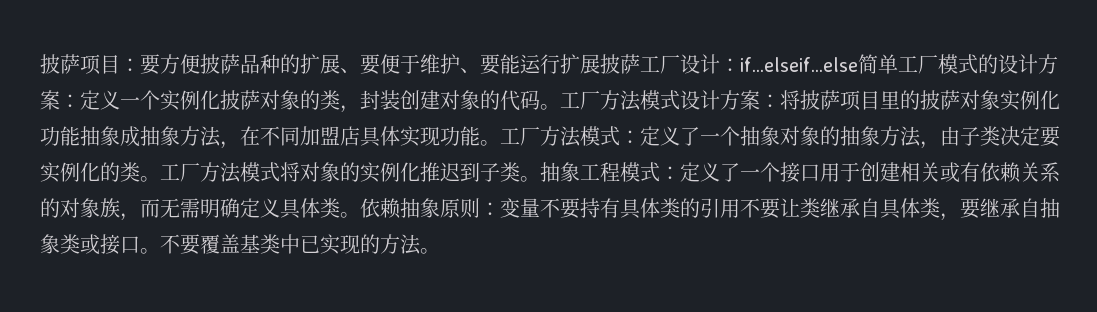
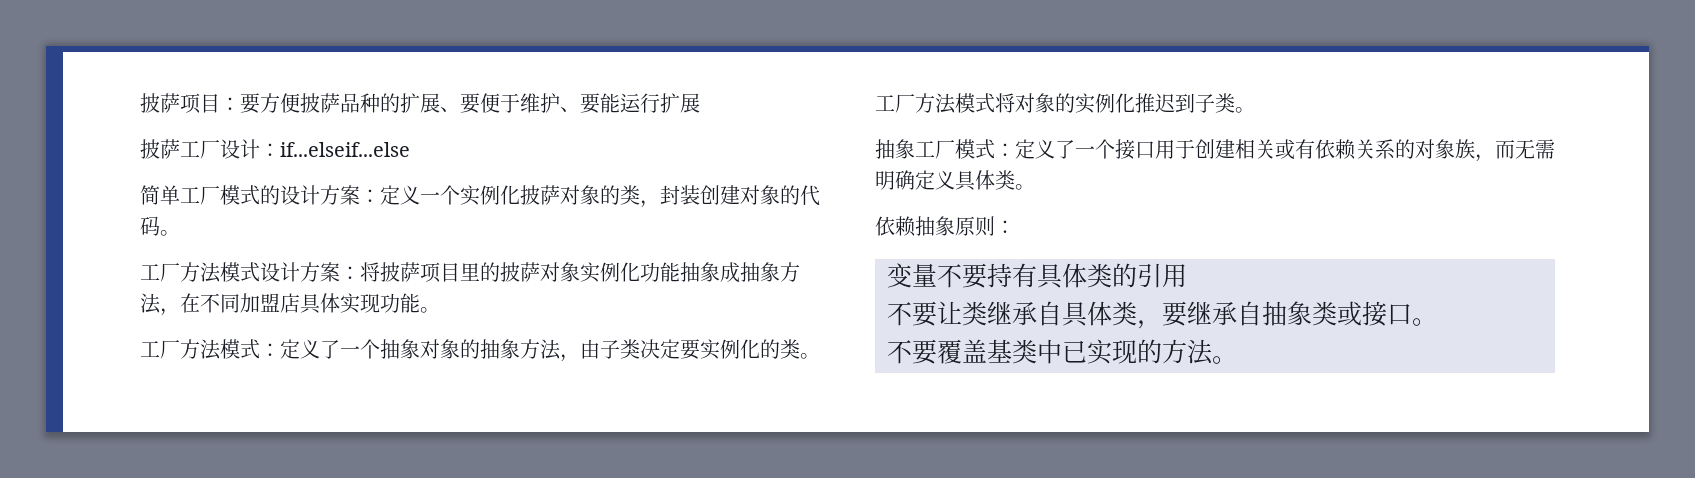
- 要方便披萨品种的扩展、要便于维护、要能运行扩展披萨工厂设计：
+ 要方便披萨品种的扩展、要便于维护、要能运行扩展
+ 披萨工厂设计：
- if...elseif...else简单工厂模式的设计方案：
+ if...elseif...else
+ 简单工厂模式的设计方案：
- 定义一个实例化披萨对象的类，封装创建对象的代码。工厂方法模式设计方案：
+ 定义一个实例化披萨对象的类，封装创建对象的代码。
+ 工厂方法模式设计方案：
- 将披萨项目里的披萨对象实例化功能抽象成抽象方法，在不同加盟店具体实现功能。工厂方法模式：
+ 将披萨项目里的披萨对象实例化功能抽象成抽象方法，在不同加盟店具体实现功能。
+ 工厂方法模式：
- 工厂方法模式将对象的实例化推迟到子类。抽象工程模式：定义了一个接口用于创建相关或有依赖关系的对象族，而无需明确定义具体类。依赖抽象原则：变量不要持有具体类的引用不要让类继承自具体类，要继承自抽象类或接口。不要覆盖基类中已实现的方法。
+ 工厂方法模式将对象的实例化推迟到子类。
+ 抽象工厂模式：定义了一个接口用于创建相关或有依赖关系的对象族，而无需明确定义具体类。
+ 依赖抽象原则：
+ 变量不要持有具体类的引用
+ 不要让类继承自具体类，要继承自抽象类或接口。
+ 不要覆盖基类中已实现的方法。

